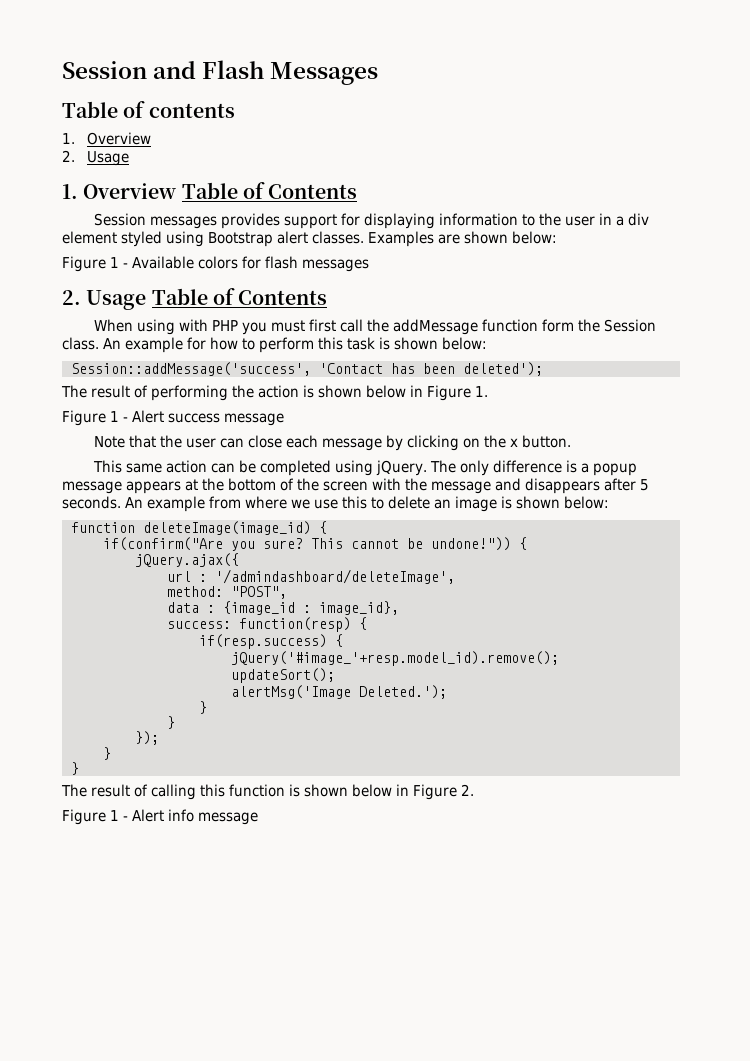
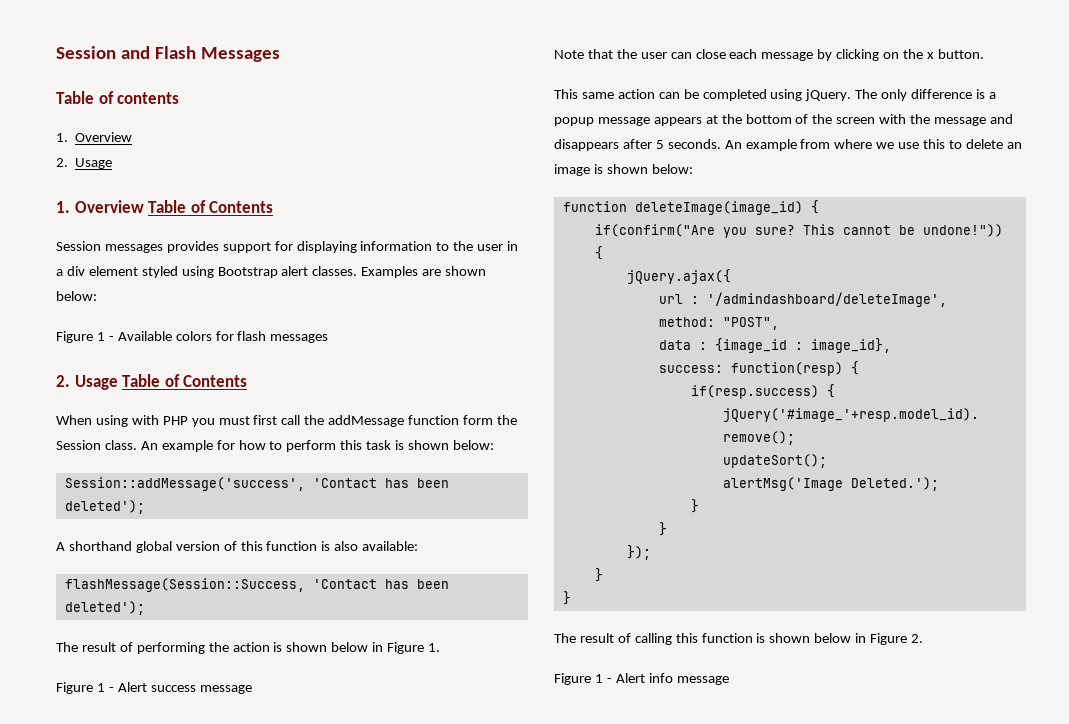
+ A shorthand global version of this function is also available:
+ flashMessage(Session::Success, 'Contact has been deleted');

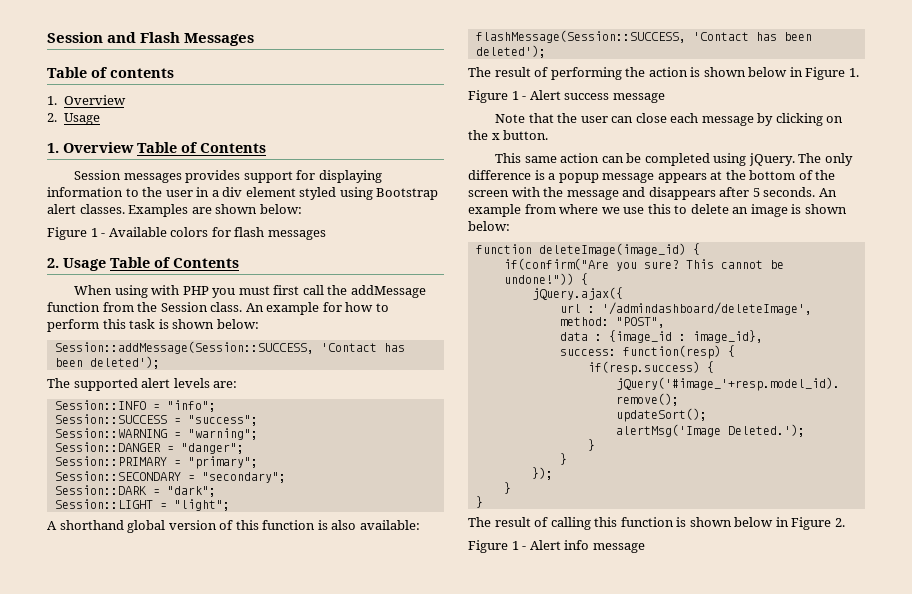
- When using with PHP you must first call the addMessage function form the Session class.
+ When using with PHP you must first call the addMessage function from the Session class.
- Session::addMessage('success', 'Contact has been deleted');
+ Session::addMessage(Session::SUCCESS, 'Contact has been deleted');
+ The supported alert levels are:
+ Session::INFO = "info";
+ Session::SUCCESS = "success";
+ Session::WARNING = "warning";
+ Session::DANGER = "danger";
+ Session::PRIMARY = "primary";
+ Session::SECONDARY = "secondary";
+ Session::DARK = "dark";
+ Session::LIGHT = "light";
- flashMessage(Session::Success, 'Contact has been deleted');
+ flashMessage(Session::SUCCESS, 'Contact has been deleted');

